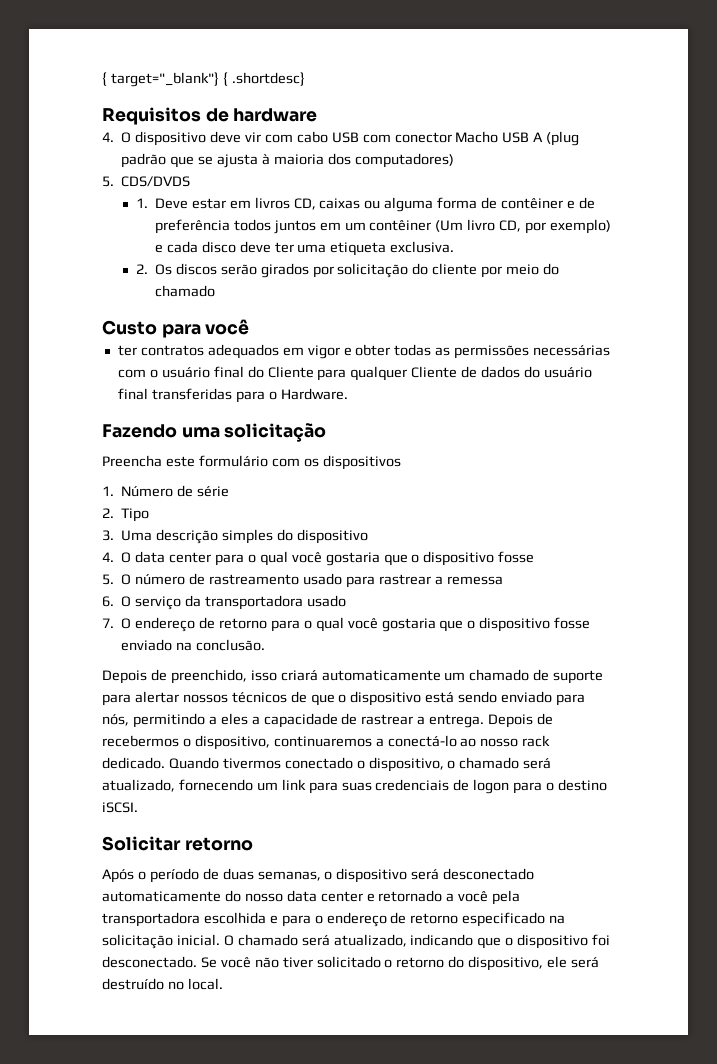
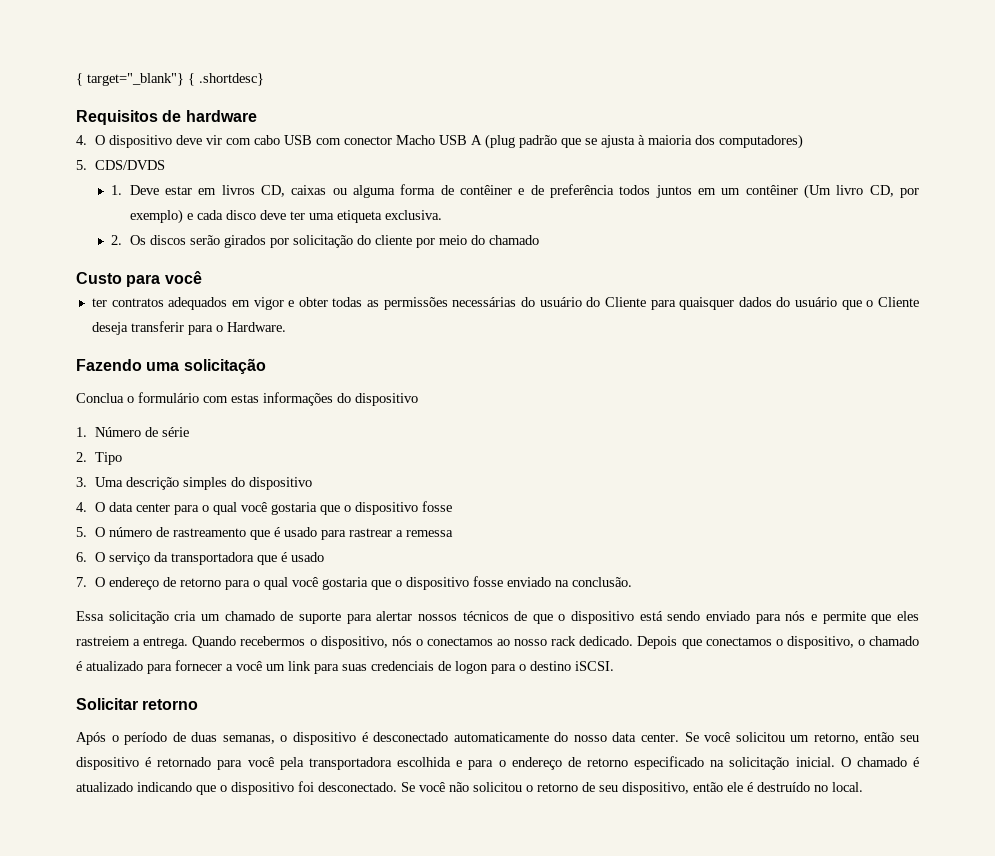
- ter contratos adequados em vigor e obter todas as permissões necessárias com o usuário final do Cliente para qualquer Cliente de dados do usuário final transferidas para o Hardware.
+ ter contratos adequados em vigor e obter todas as permissões necessárias do usuário do Cliente para quaisquer dados do usuário que o Cliente deseja transferir para o Hardware.
- Preencha este formulário com os dispositivos
+ Conclua o formulário com estas informações do dispositivo
- 5. O número de rastreamento usado para rastrear a remessa
+ 5. O número de rastreamento que é usado para rastrear a remessa
- 6. O serviço da transportadora usado
+ 6. O serviço da transportadora que é usado
- Depois de preenchido, isso criará automaticamente um chamado de suporte para alertar nossos técnicos de que o dispositivo está sendo enviado para nós, permitindo a eles a capacidade de rastrear a entrega. Depois de recebermos o dispositivo, continuaremos a conectá-lo ao nosso rack dedicado.
+ Essa solicitação cria um chamado de suporte para alertar nossos técnicos de que o dispositivo está sendo enviado para nós e permite que eles rastreiem a entrega. Quando recebermos o dispositivo, nós o conectamos ao nosso rack dedicado.
- Quando tivermos conectado o dispositivo, o chamado será atualizado, fornecendo um link para suas credenciais de logon para o destino iSCSI.
+ Depois que conectamos o dispositivo, o chamado é atualizado para fornecer a você um link para suas credenciais de logon para o destino iSCSI.
- Após o período de duas semanas, o dispositivo será desconectado automaticamente do nosso data center e retornado a você pela transportadora escolhida e para o endereço de retorno especificado na solicitação inicial.
+ Após o período de duas semanas, o dispositivo é desconectado automaticamente do nosso data center. Se você solicitou um retorno, então seu dispositivo é retornado para você pela transportadora escolhida e para o endereço de retorno especificado na solicitação inicial.
- O chamado será atualizado, indicando que o dispositivo foi desconectado.
+ O chamado é atualizado indicando que o dispositivo foi desconectado.
- Se você não tiver solicitado o retorno do dispositivo, ele será destruído no local.
+ Se você não solicitou o retorno de seu dispositivo, então ele é destruído no local.

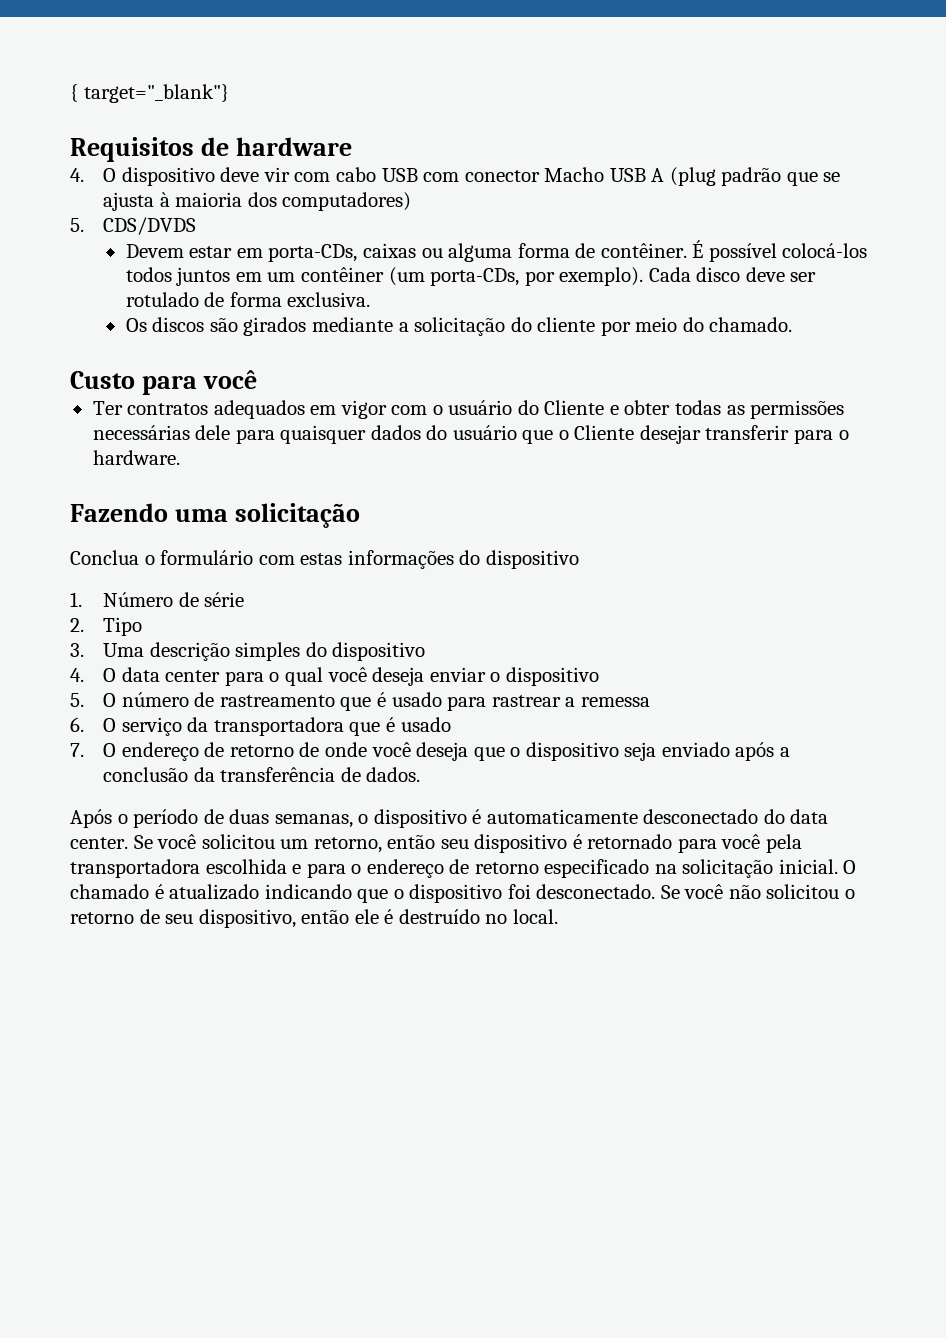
- { target="_blank"} { .shortdesc}
+ { target="_blank"}
- 1. Deve estar em livros CD, caixas ou alguma forma de contêiner e de preferência todos juntos em um contêiner (Um livro CD, por exemplo) e cada disco deve ter uma etiqueta exclusiva.
+ Devem estar em porta-CDs, caixas ou alguma forma de contêiner. É possível colocá-los todos juntos em um contêiner (um porta-CDs, por exemplo). Cada disco deve ser rotulado de forma exclusiva.
- 2. Os discos serão girados por solicitação do cliente por meio do chamado
+ Os discos são girados mediante a solicitação do cliente por meio do chamado.
- ter contratos adequados em vigor e obter todas as permissões necessárias do usuário do Cliente para quaisquer dados do usuário que o Cliente deseja transferir para o Hardware.
+ Ter contratos adequados em vigor com o usuário do Cliente e obter todas as permissões necessárias dele para quaisquer dados do usuário que o Cliente desejar transferir para o hardware.
- 4. O data center para o qual você gostaria que o dispositivo fosse
+ 4. O data center para o qual você deseja enviar o dispositivo
- 7. O endereço de retorno para o qual você gostaria que o dispositivo fosse enviado na conclusão.
- Essa solicitação cria um chamado de suporte para alertar nossos técnicos de que o dispositivo está sendo enviado para nós e permite que eles rastreiem a entrega. Quando recebermos o dispositivo, nós o conectamos ao nosso rack dedicado. Depois que conectamos o dispositivo, o chamado é atualizado para fornecer a você um link para suas credenciais de logon para o destino iSCSI.
- Solicitar retorno
+ 7. O endereço de retorno de onde você deseja que o dispositivo seja enviado após a conclusão da transferência de dados.
- Após o período de duas semanas, o dispositivo é desconectado automaticamente do nosso data center.
+ Após o período de duas semanas, o dispositivo é automaticamente desconectado do data center.

